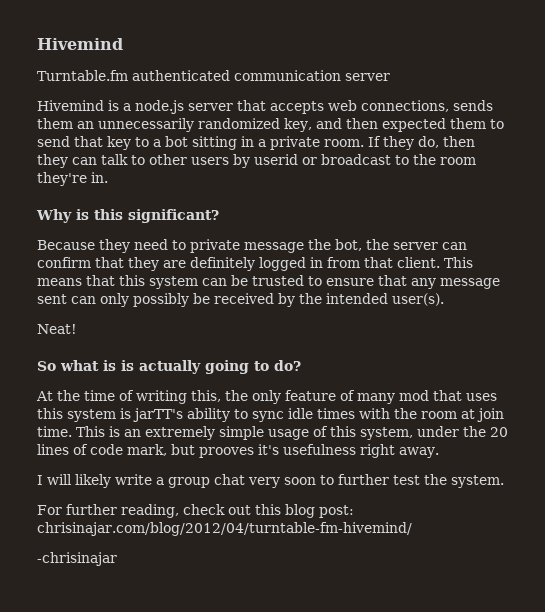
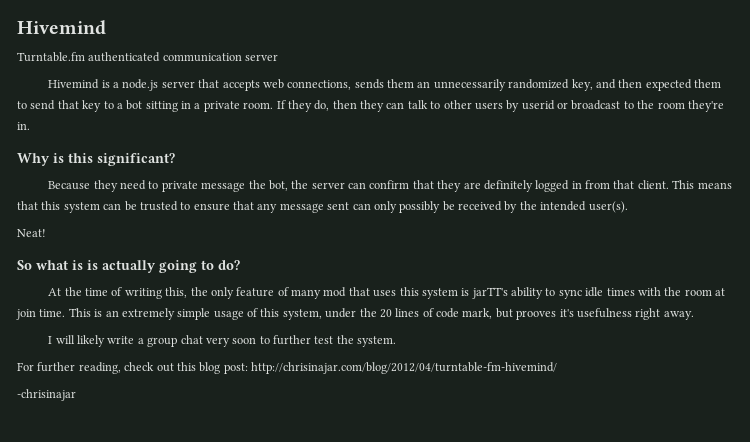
- For further reading, check out this blog post: chrisinajar.com/blog/2012/04/turntable-fm-hivemind/
+ For further reading, check out this blog post: http://chrisinajar.com/blog/2012/04/turntable-fm-hivemind/

